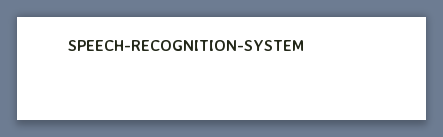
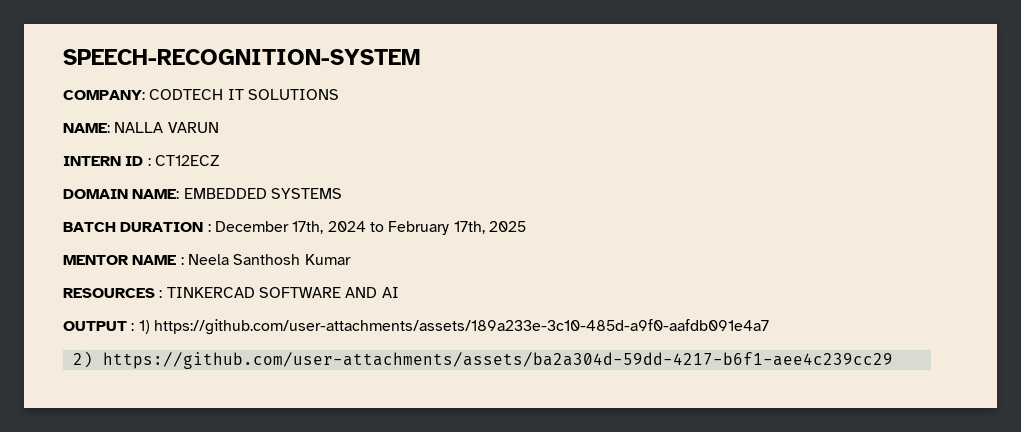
+ COMPANY: CODTECH IT SOLUTIONS
+ NAME: NALLA VARUN
+ INTERN ID : CT12ECZ
+ DOMAIN NAME: EMBEDDED SYSTEMS
+ BATCH DURATION : December 17th, 2024 to February 17th, 2025
+ MENTOR NAME : Neela Santhosh Kumar
+ RESOURCES : TINKERCAD SOFTWARE AND AI
+ OUTPUT : 1) https://github.com/user-attachments/assets/189a233e-3c10-485d-a9f0-aafdb091e4a7
+ 2) https://github.com/user-attachments/assets/ba2a304d-59dd-4217-b6f1-aee4c239cc29

